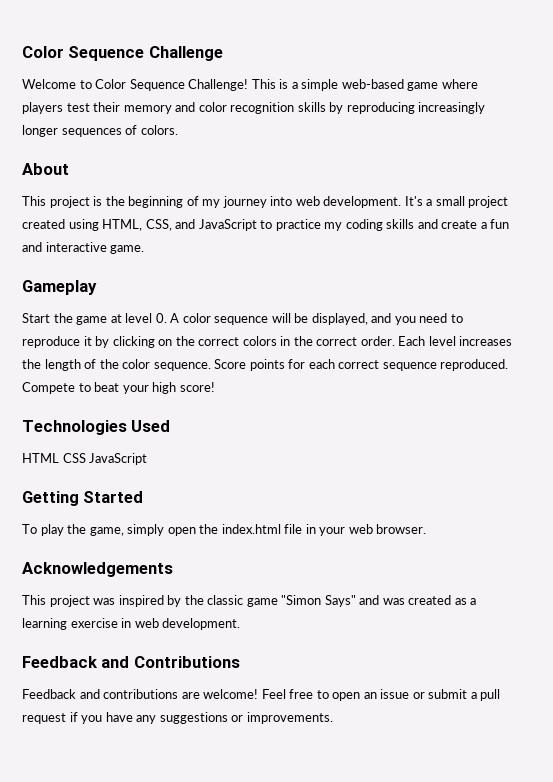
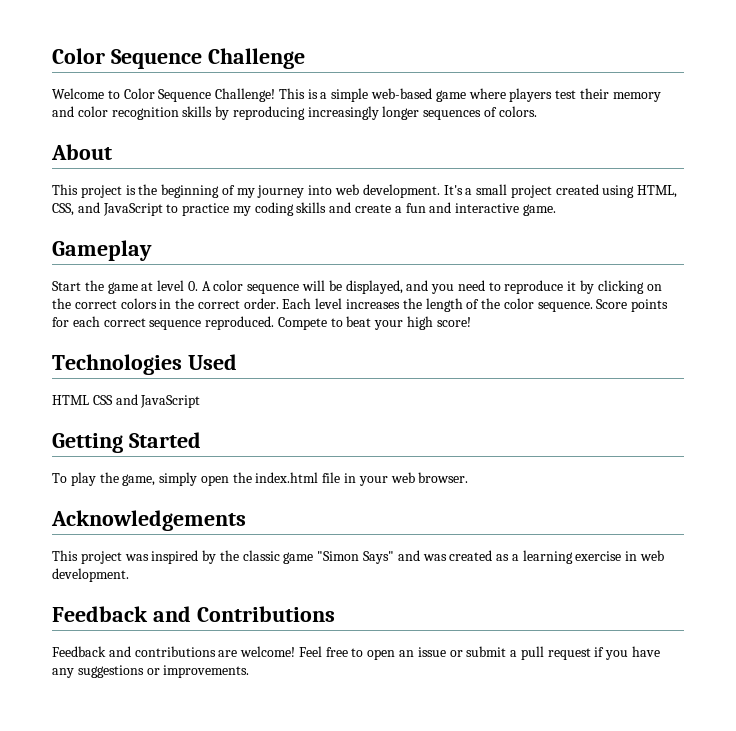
- HTML CSS JavaScript
+ HTML CSS and JavaScript

